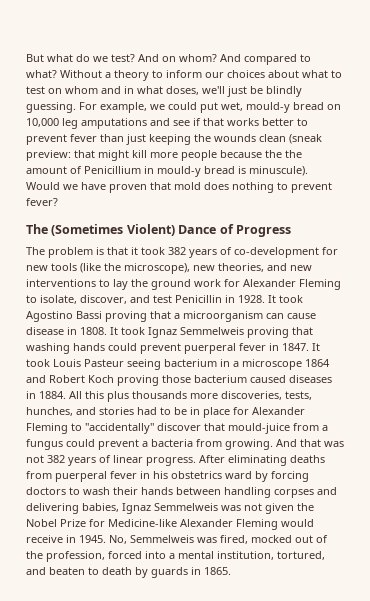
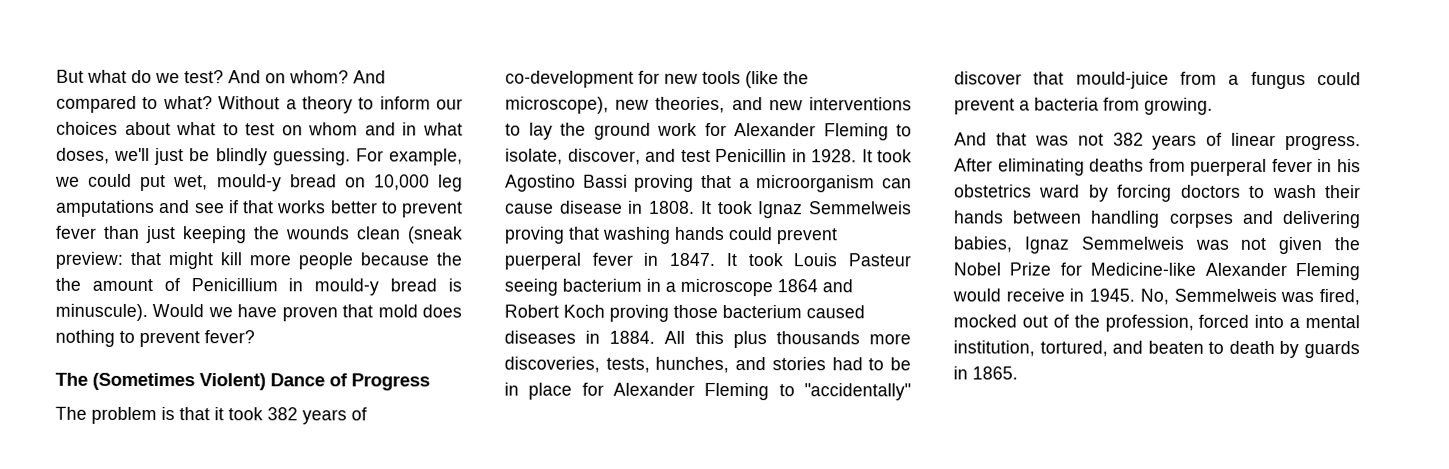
- All this plus thousands more discoveries, tests, hunches, and stories had to be in place for Alexander Fleming to "accidentally" discover that mould-juice from a fungus could prevent a bacteria from growing. And that was not 382 years of linear progress.
+ All this plus thousands more discoveries, tests, hunches, and stories had to be in place for Alexander Fleming to "accidentally" discover that mould-juice from a fungus could prevent a bacteria from growing.
+ And that was not 382 years of linear progress.

